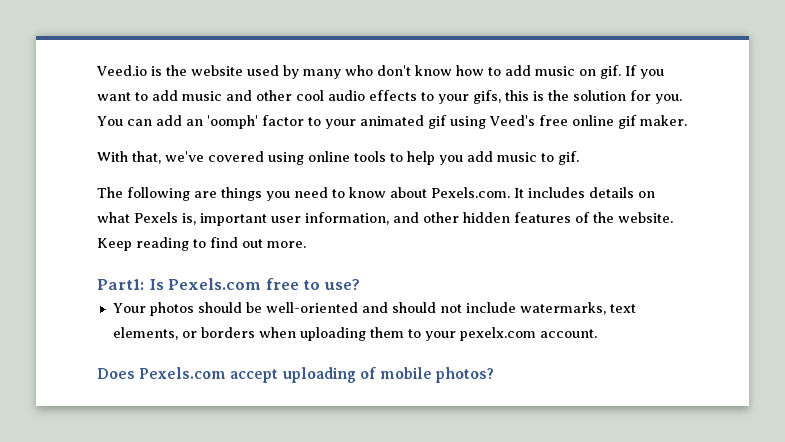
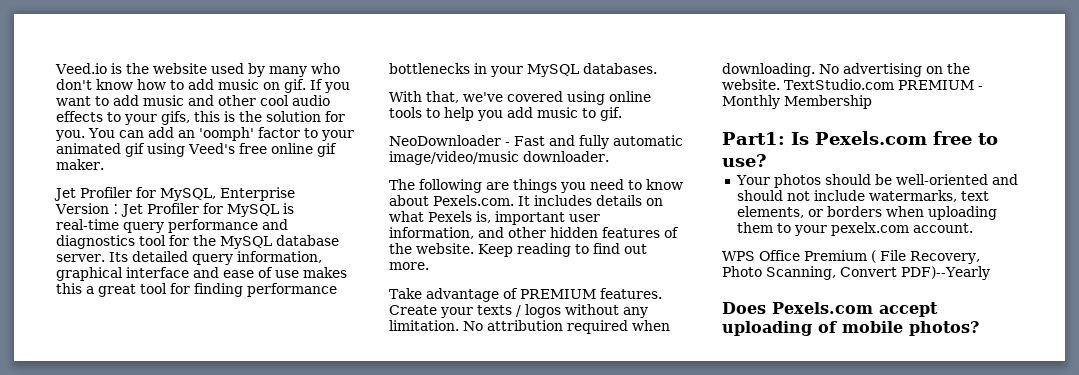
+ Jet Profiler for MySQL, Enterprise Version：Jet Profiler for MySQL is real-time query performance and diagnostics tool for the MySQL database server. Its detailed query information, graphical interface and ease of use makes this a great tool for finding performance bottlenecks in your MySQL databases.
+ NeoDownloader - Fast and fully automatic image/video/music downloader.
+ Take advantage of PREMIUM features. Create your texts / logos without any limitation. No attribution required when downloading. No advertising on the website. TextStudio.com PREMIUM - Monthly Membership
+ WPS Office Premium ( File Recovery, Photo Scanning, Convert PDF)--Yearly

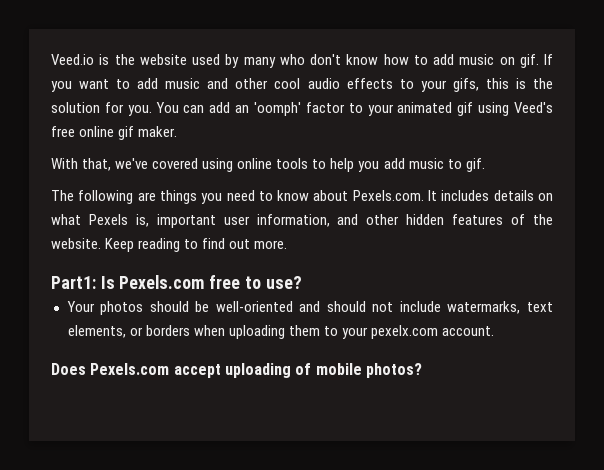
- Jet Profiler for MySQL, Enterprise Version：Jet Profiler for MySQL is real-time query performance and diagnostics tool for the MySQL database server. Its detailed query information, graphical interface and ease of use makes this a great tool for finding performance bottlenecks in your MySQL databases.
- NeoDownloader - Fast and fully automatic image/video/music downloader.
- Take advantage of PREMIUM features. Create your texts / logos without any limitation. No attribution required when downloading. No advertising on the website. TextStudio.com PREMIUM - Monthly Membership
- WPS Office Premium ( File Recovery, Photo Scanning, Convert PDF)--Yearly

